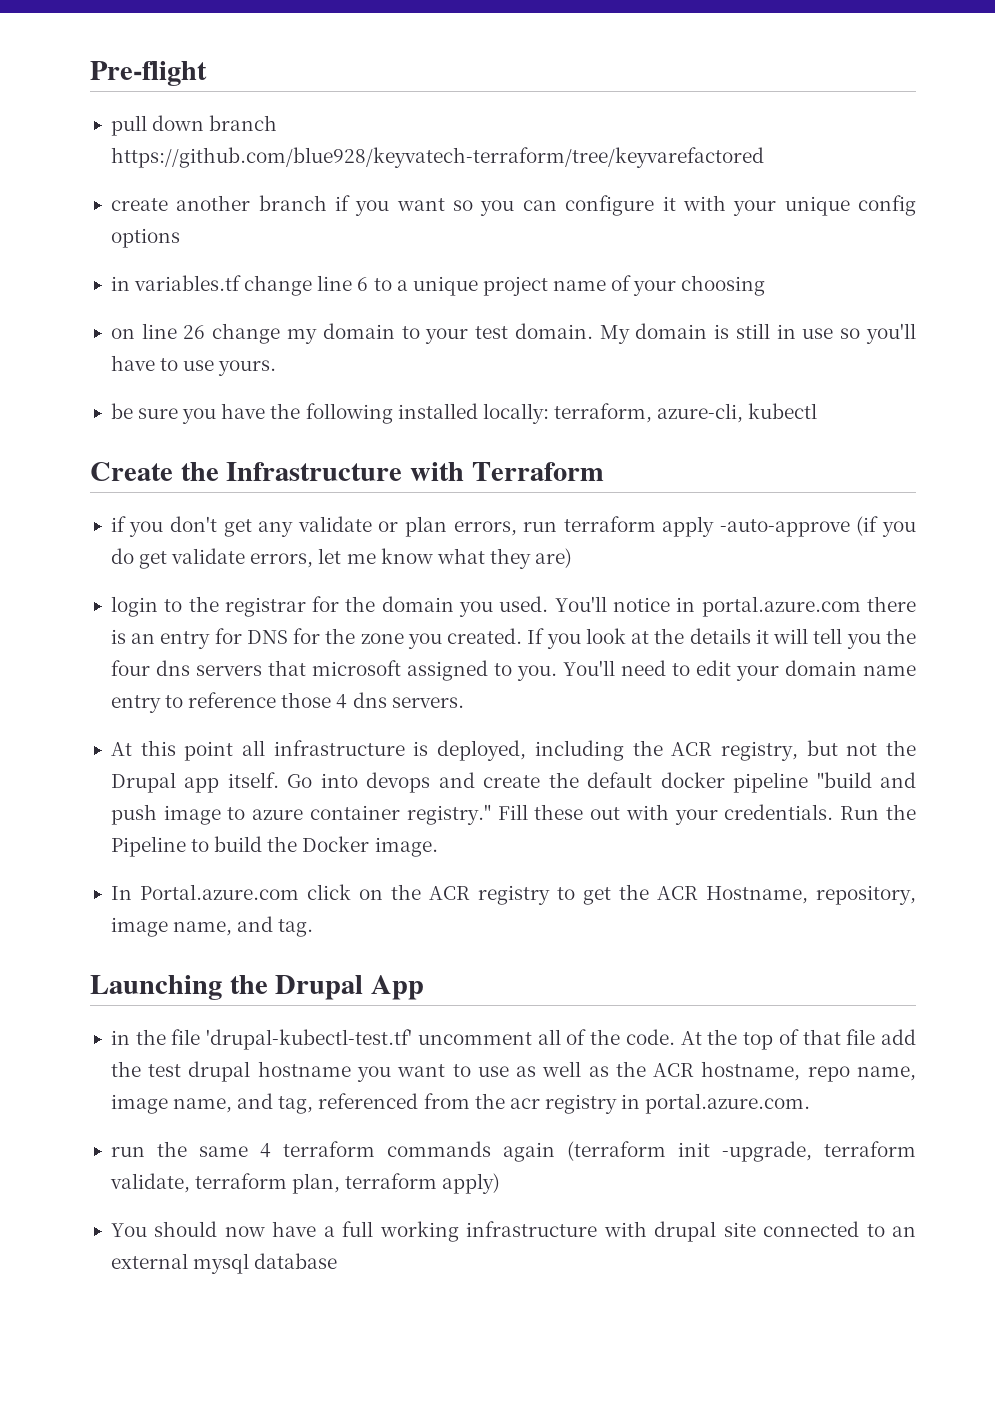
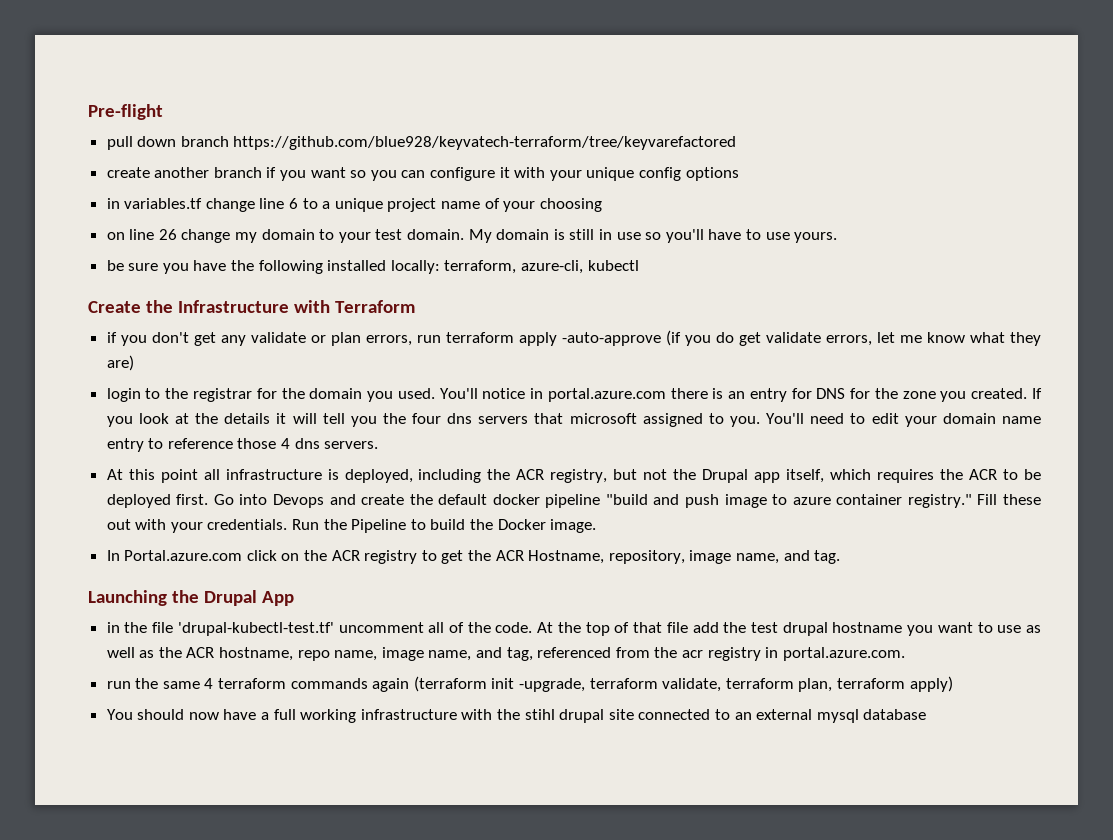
- At this point all infrastructure is deployed, including the ACR registry, but not the Drupal app itself.
+ At this point all infrastructure is deployed, including the ACR registry, but not the Drupal app itself, which requires the ACR to be deployed first.
- Go into devops and create the default docker pipeline "build and push image to azure container registry."
+ Go into Devops and create the default docker pipeline "build and push image to azure container registry."
- You should now have a full working infrastructure with drupal site connected to an external mysql database
+ You should now have a full working infrastructure with the stihl drupal site connected to an external mysql database

